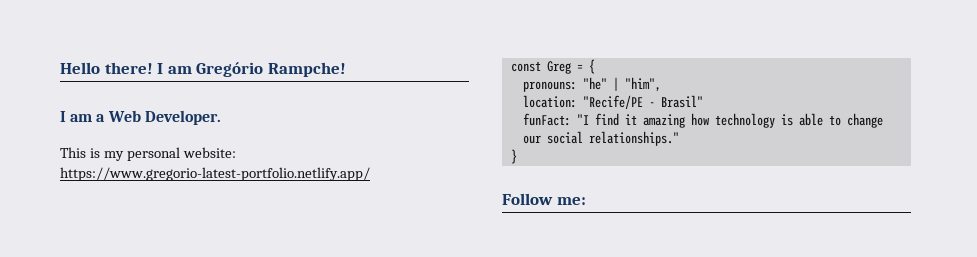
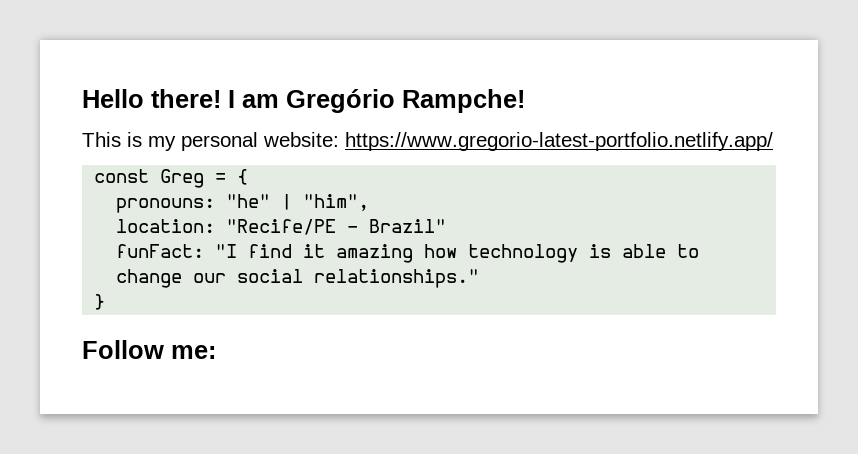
- I am a Web Developer.
- location: "Recife/PE - Brasil"
+ location: "Recife/PE - Brazil"

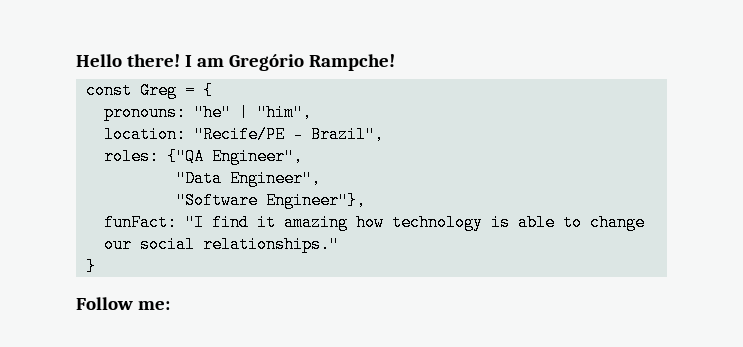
- This is my personal website: https://www.gregorio-latest-portfolio.netlify.app/
- location: "Recife/PE - Brazil"
+ location: "Recife/PE - Brazil",
+ roles: {"QA Engineer",
+ "Data Engineer",
+ "Software Engineer"},

